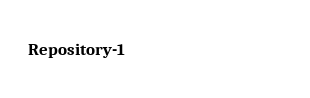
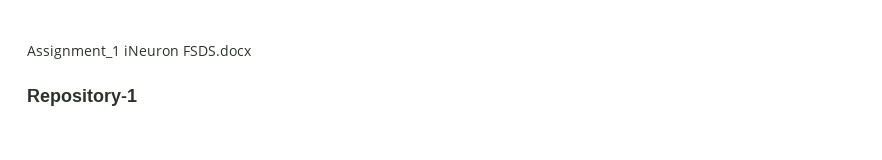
+ Assignment_1 iNeuron FSDS.docx

